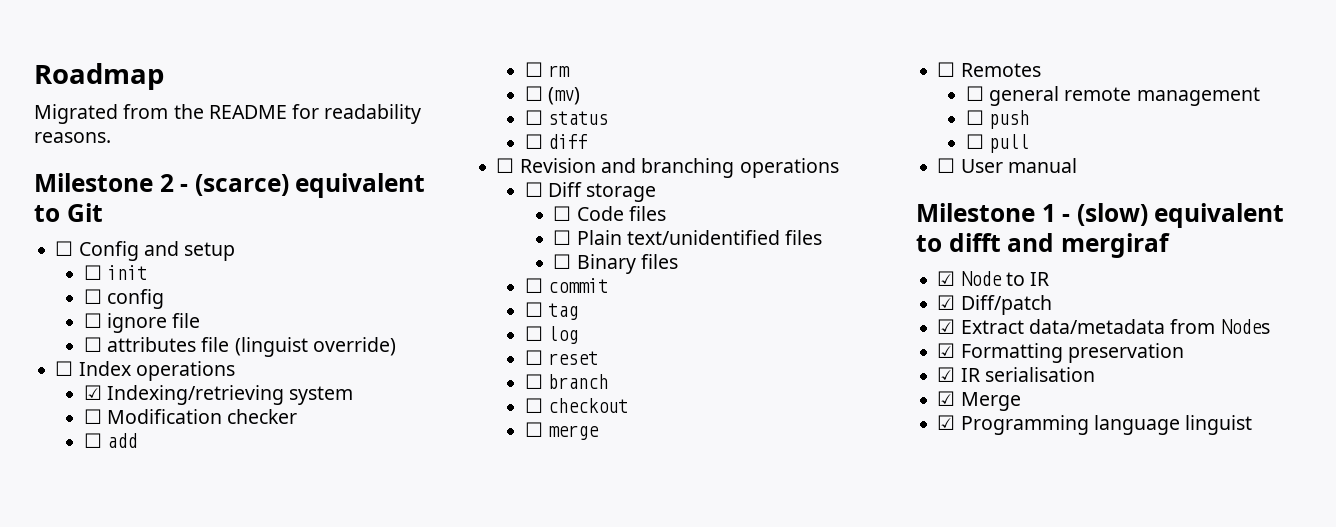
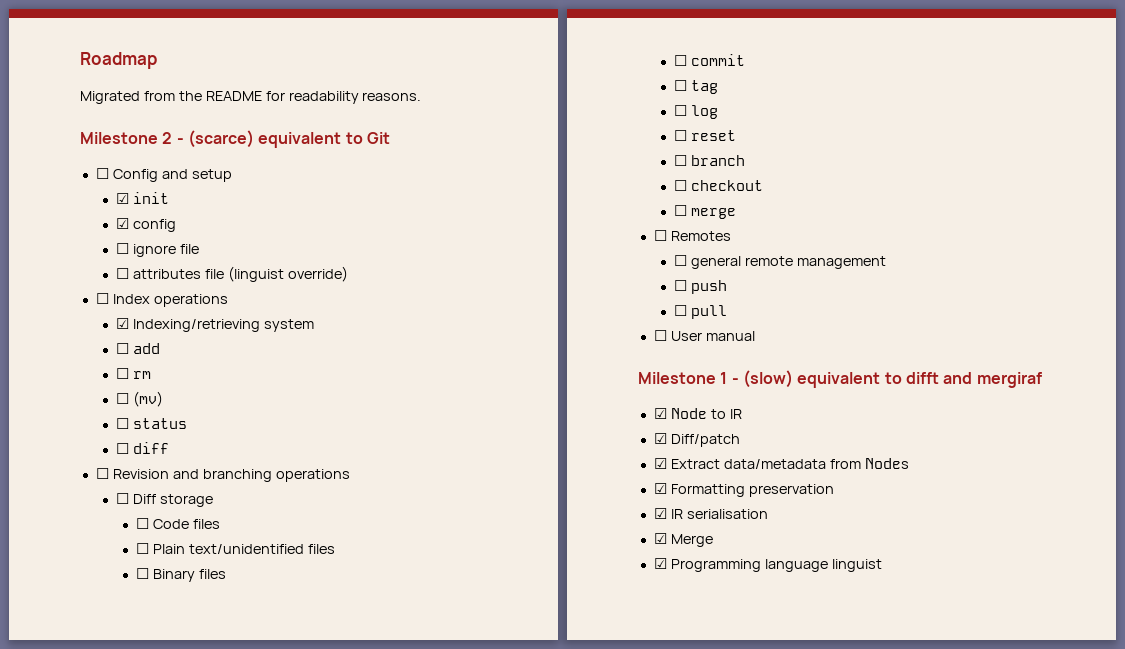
- ☐ init
+ ☑ init
- ☐ config
+ ☑ config
- ☐ Modification checker

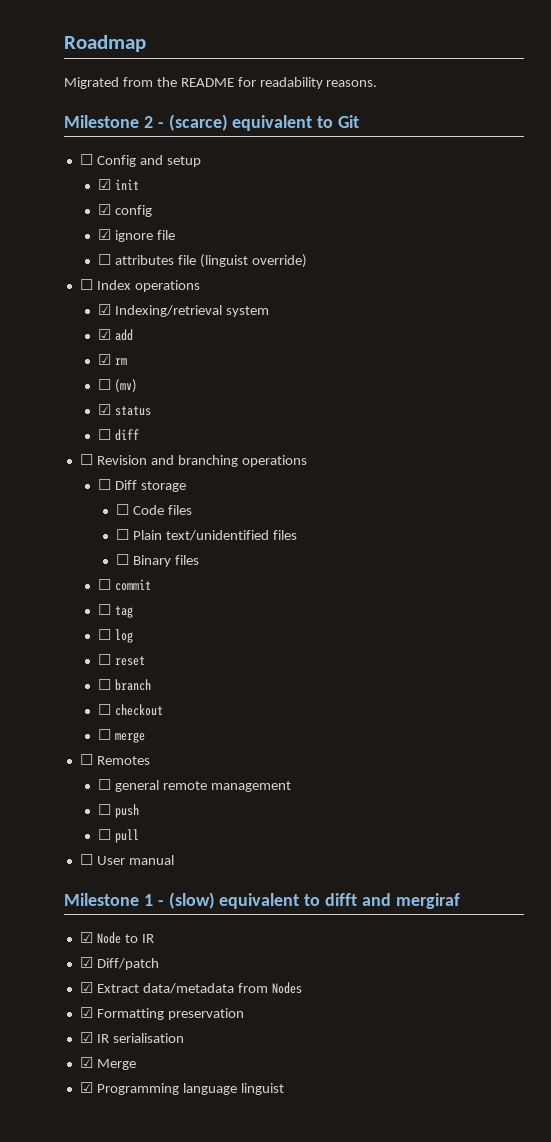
- ☐ ignore file
+ ☑ ignore file
- ☑ Indexing/retrieving system
+ ☑ Indexing/retrieval system
- ☐ add
+ ☑ add
- ☐ rm
+ ☑ rm
- ☐ status
+ ☑ status

